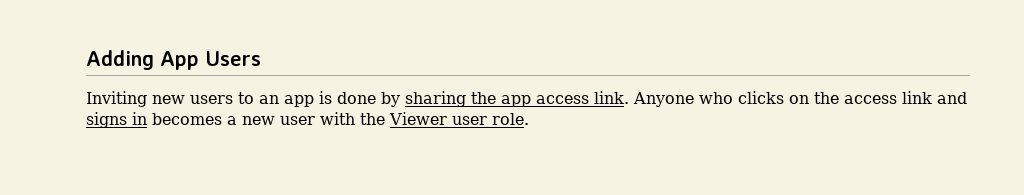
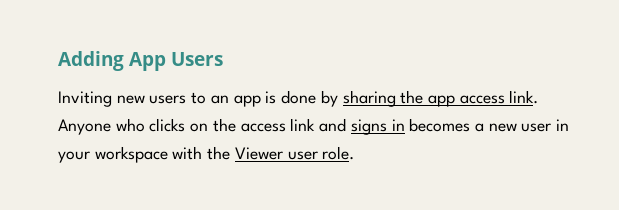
- Anyone who clicks on the access link and signs in becomes a new user with the Viewer user role.
+ Anyone who clicks on the access link and signs in becomes a new user in your workspace with the Viewer user role.

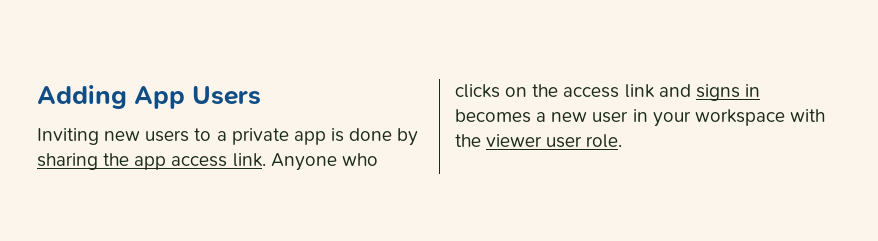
- Inviting new users to an app is done by sharing the app access link.
+ Inviting new users to a private app is done by sharing the app access link.
- Anyone who clicks on the access link and signs in becomes a new user in your workspace with the Viewer user role.
+ Anyone who clicks on the access link and signs in becomes a new user in your workspace with the viewer user role.

